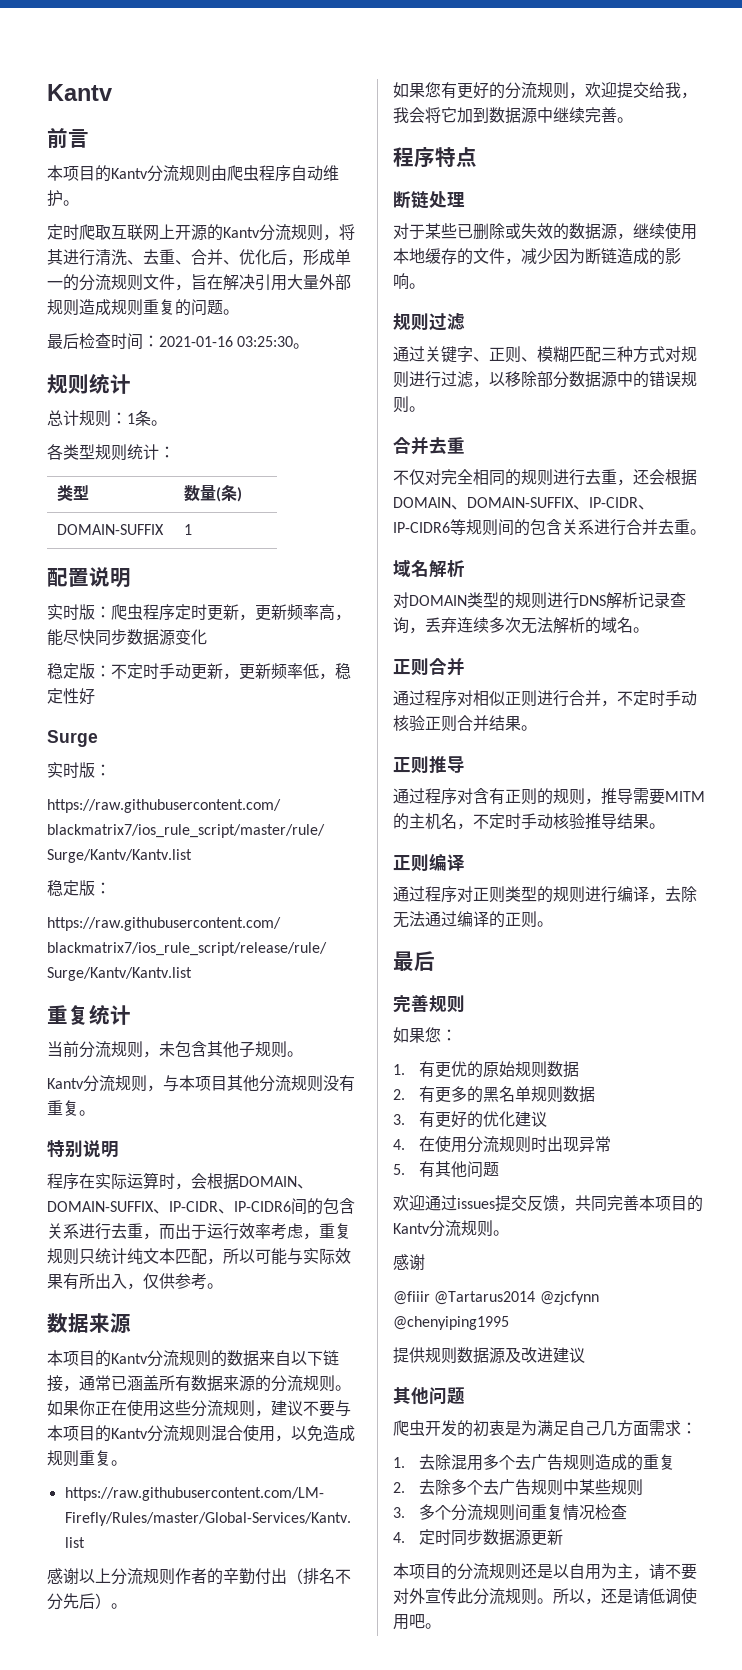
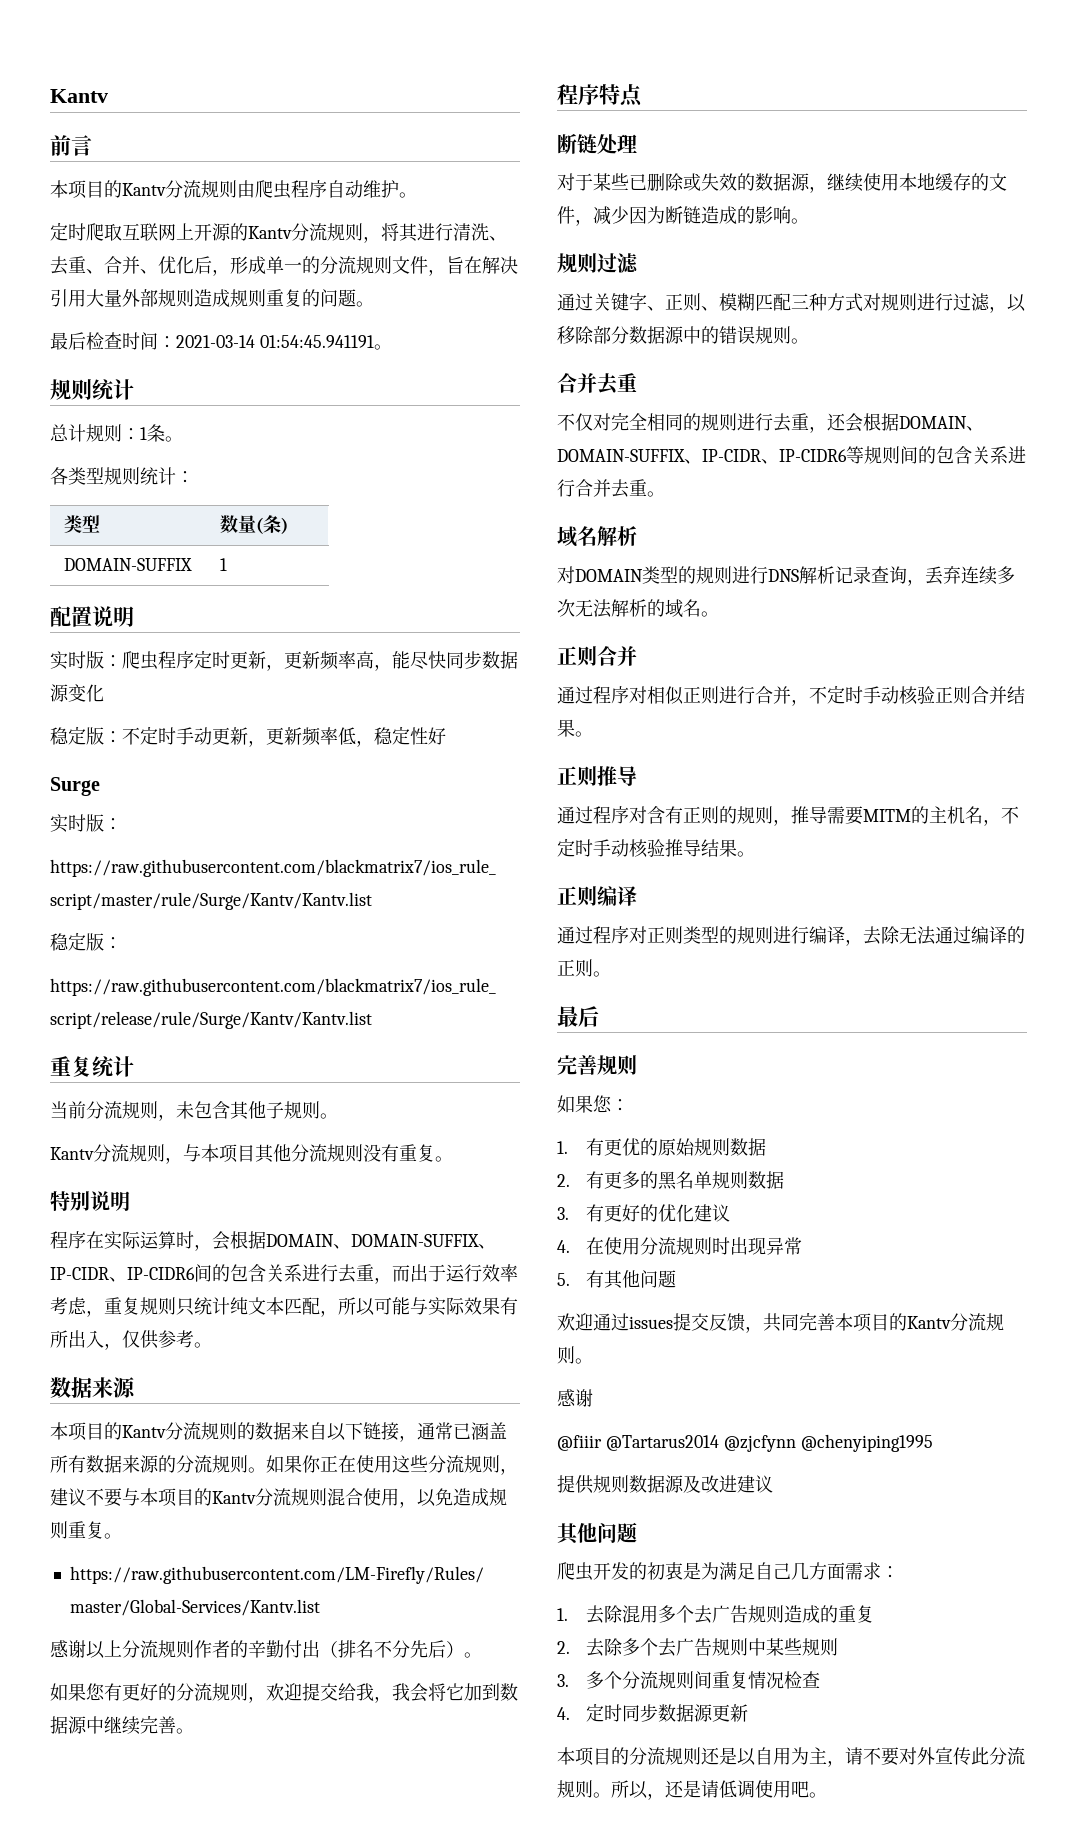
- 最后检查时间：2021-01-16 03:25:30。
+ 最后检查时间：2021-03-14 01:54:45.941191。

